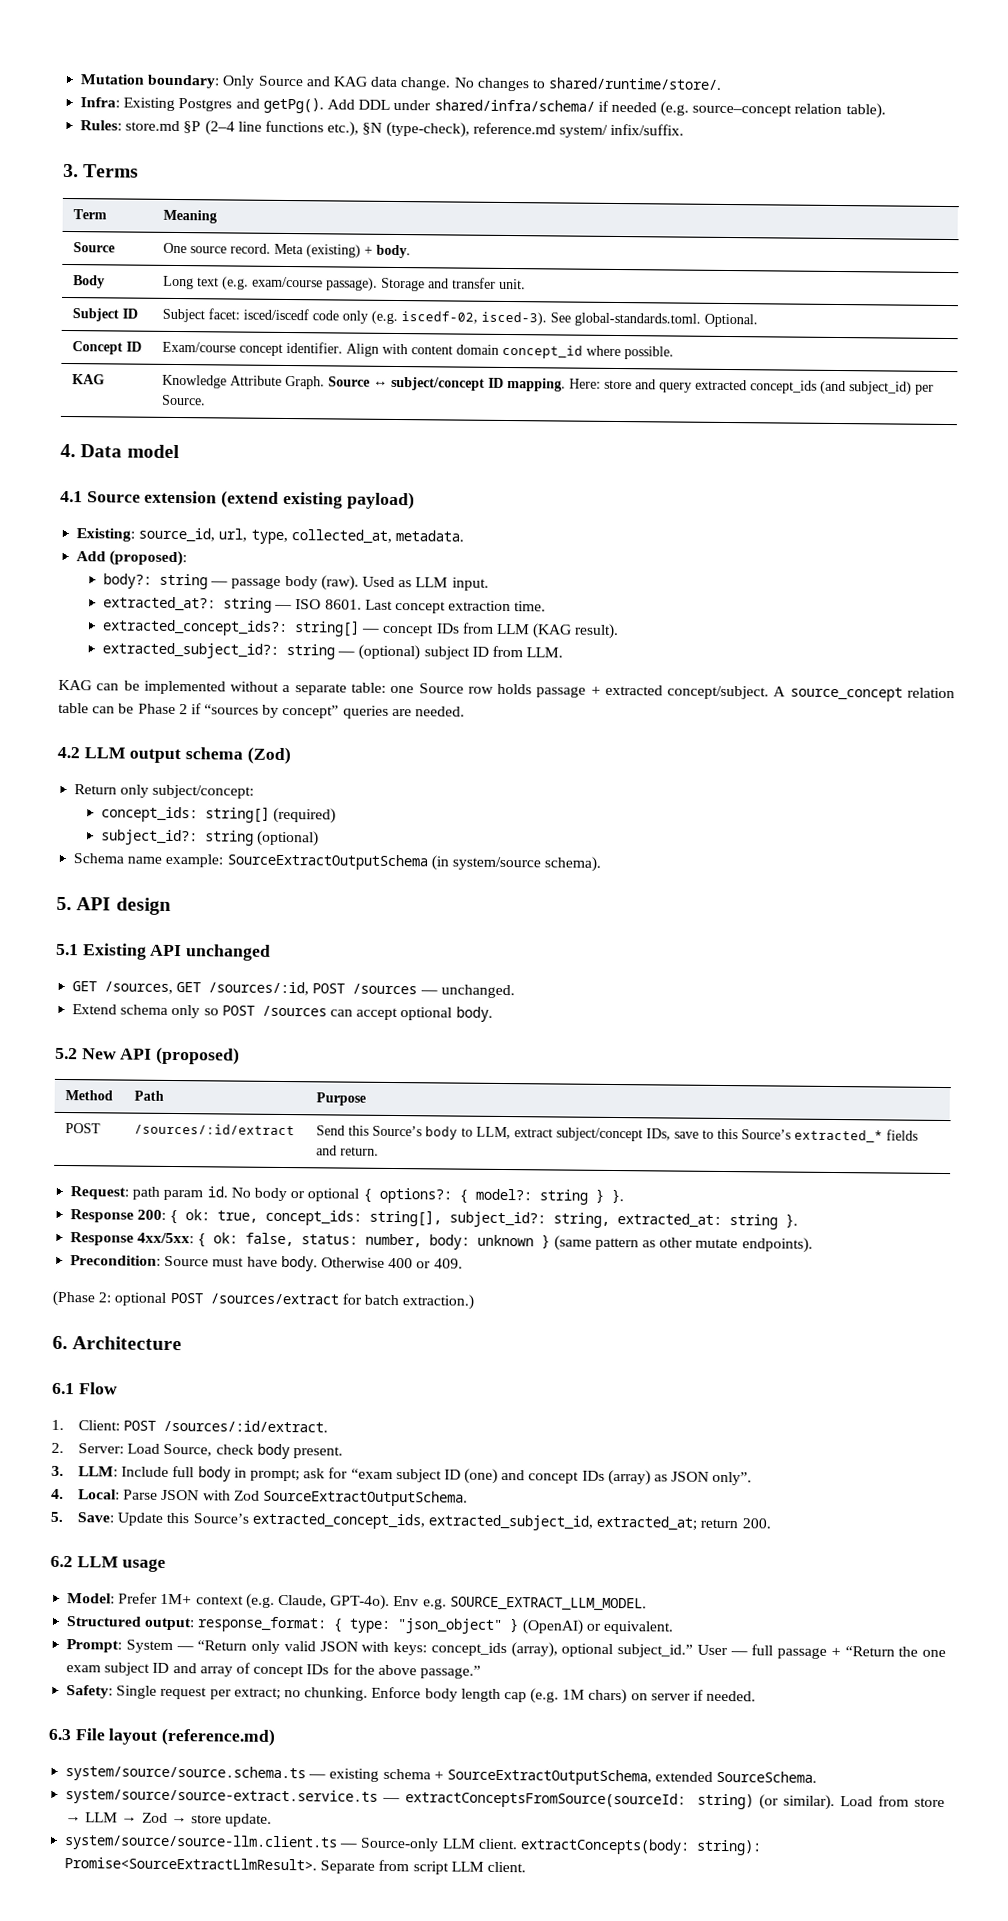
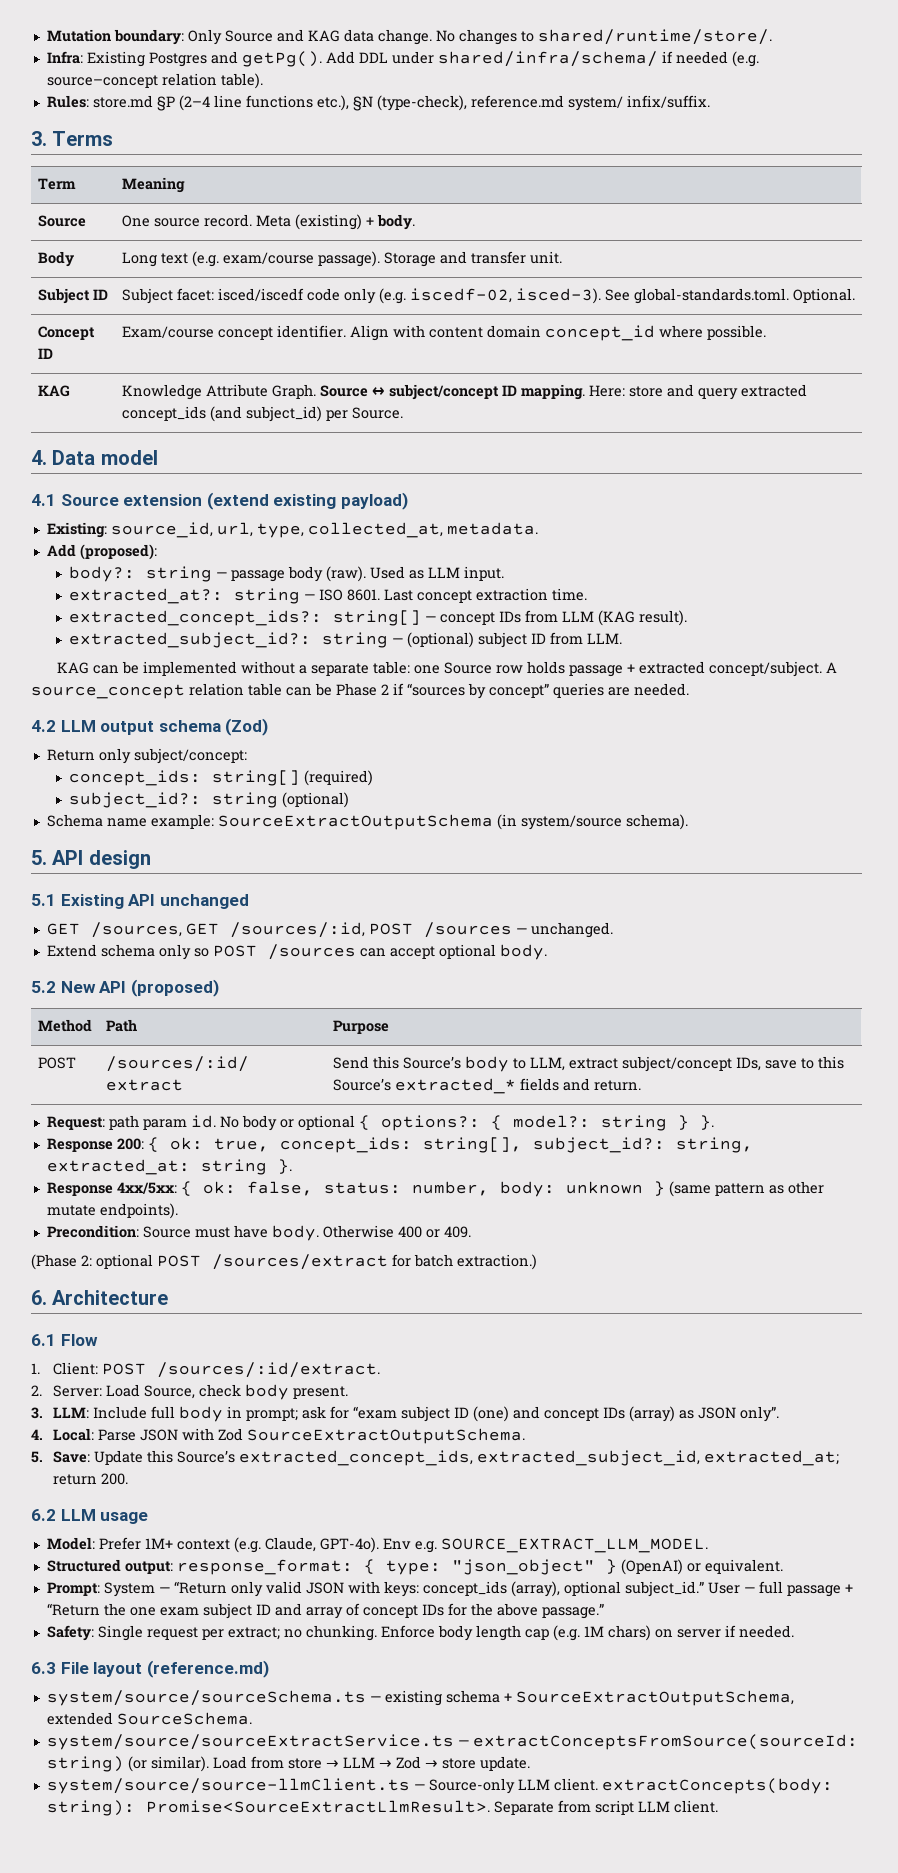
- system/source/source.schema.ts — existing schema + SourceExtractOutputSchema, extended SourceSchema.
+ system/source/sourceSchema.ts — existing schema + SourceExtractOutputSchema, extended SourceSchema.
- system/source/source-extract.service.ts — extractConceptsFromSource(sourceId: string) (or similar).
+ system/source/sourceExtractService.ts — extractConceptsFromSource(sourceId: string) (or similar).
- system/source/source-llm.client.ts — Source-only LLM client. extractConcepts(body: string): Promise<SourceExtractLlmResult>.
+ system/source/source-llmClient.ts — Source-only LLM client. extractConcepts(body: string): Promise<SourceExtractLlmResult>.

